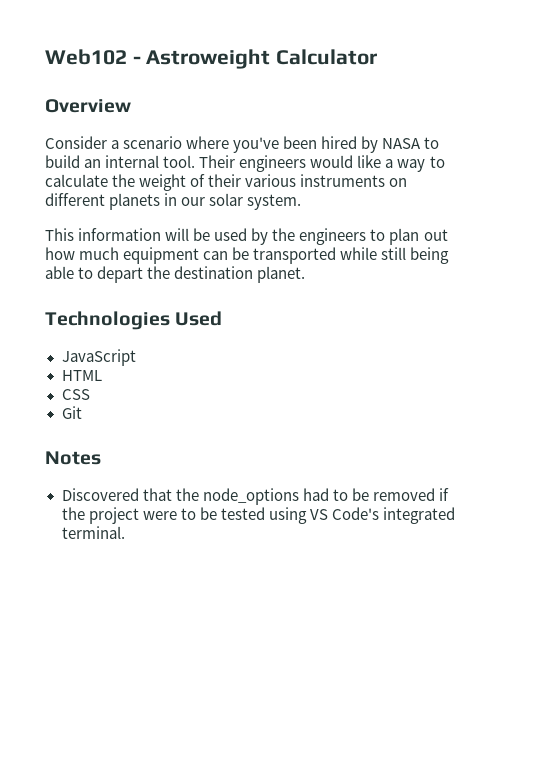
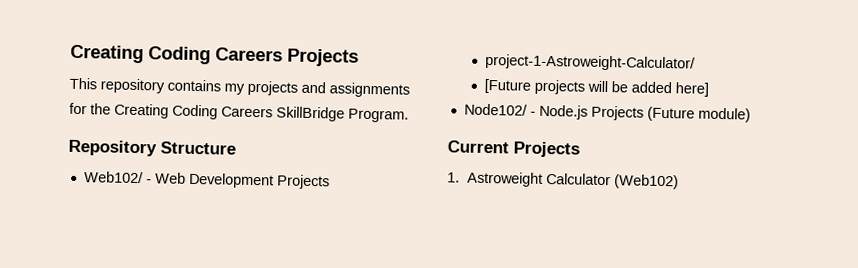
- Web102 - Astroweight Calculator
- Overview
- Consider a scenario where you've been hired by NASA to build an internal tool. Their engineers would like a way to calculate the weight of their various instruments on different planets in our solar system.
- This information will be used by the engineers to plan out how much equipment can be transported while still being able to depart the destination planet.
- Technologies Used
- JavaScript
- HTML
- CSS
- Git
- Notes
- Discovered that the node_options had to be removed if the project were to be tested using VS Code's integrated terminal.
+ Creating Coding Careers Projects
+ This repository contains my projects and assignments for the Creating Coding Careers SkillBridge Program.
+ Repository Structure
+ Web102/ - Web Development Projects
+ project-1-Astroweight-Calculator/
+ [Future projects will be added here]
+ Node102/ - Node.js Projects (Future module)
+ Current Projects
+ 1. Astroweight Calculator (Web102)

